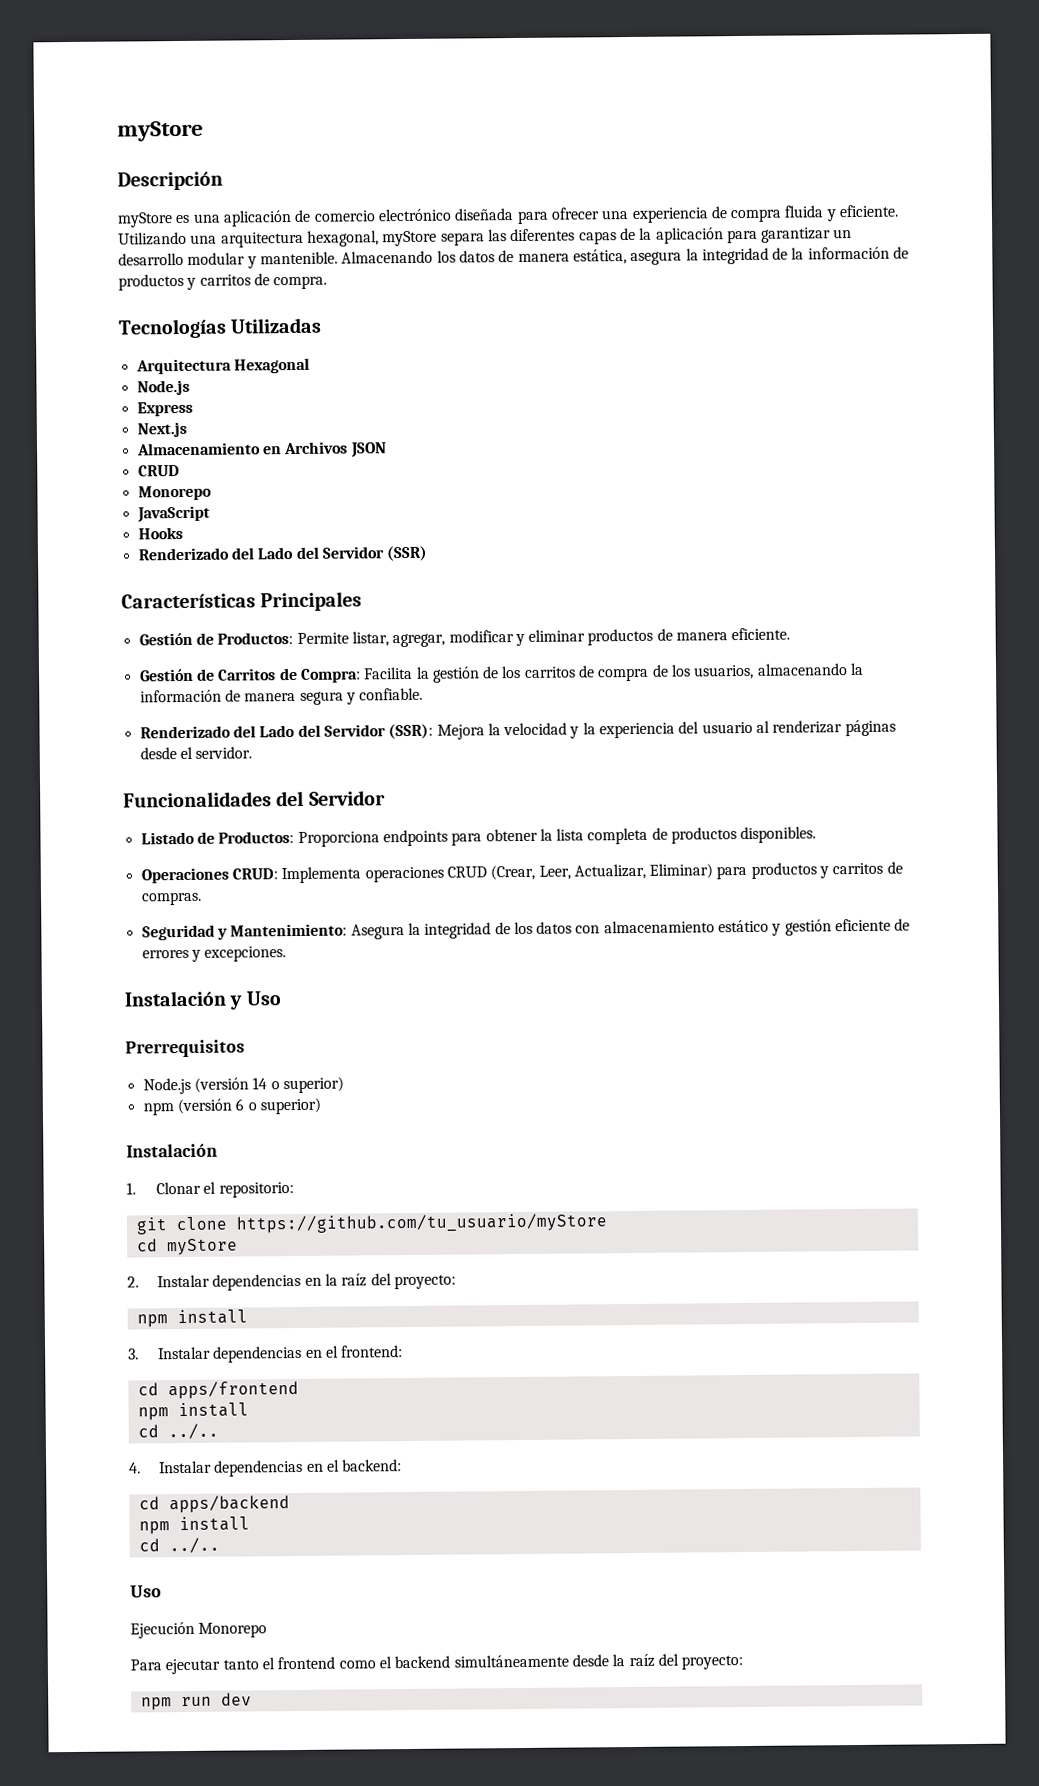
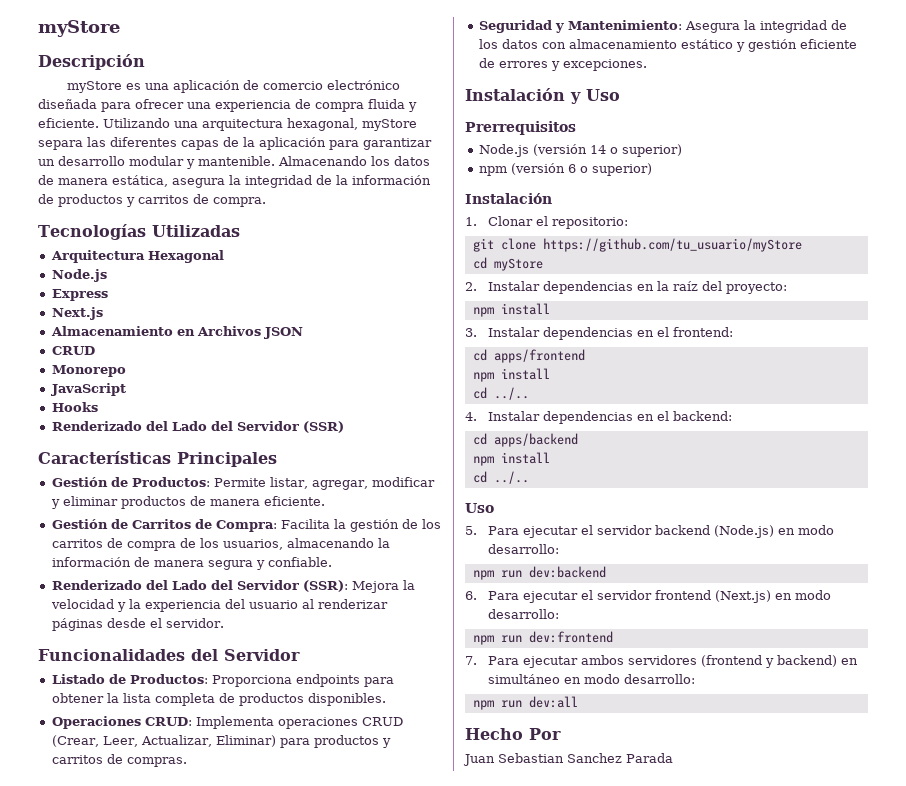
- Ejecución Monorepo
- Para ejecutar tanto el frontend como el backend simultáneamente desde la raíz del proyecto:
- npm run dev
+ 5. Para ejecutar el servidor backend (Node.js) en modo desarrollo:
+ npm run dev:backend
+ 6. Para ejecutar el servidor frontend (Next.js) en modo desarrollo:
+ npm run dev:frontend
+ 7. Para ejecutar ambos servidores (frontend y backend) en simultáneo en modo desarrollo:
+ npm run dev:all
+ Hecho Por
+ Juan Sebastian Sanchez Parada

